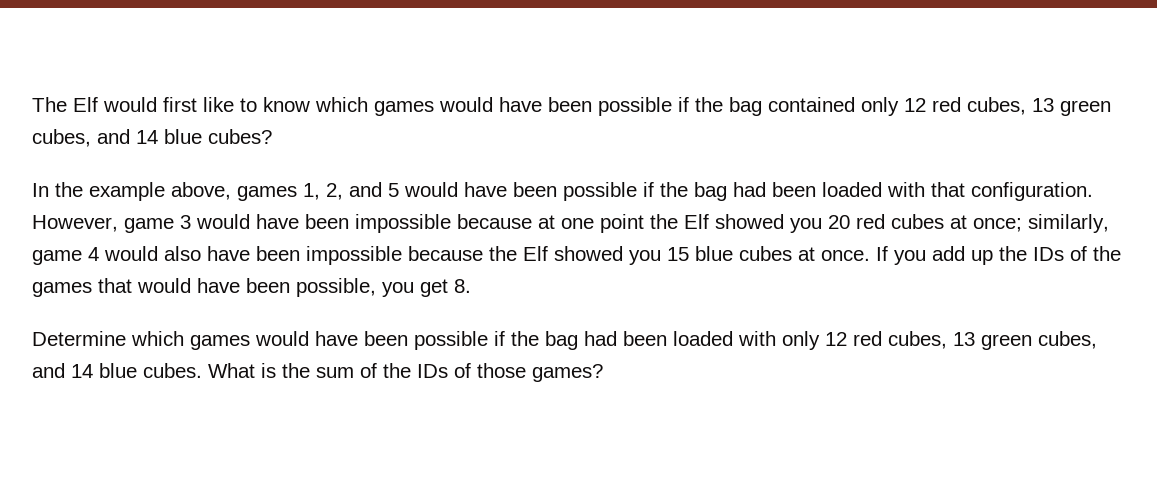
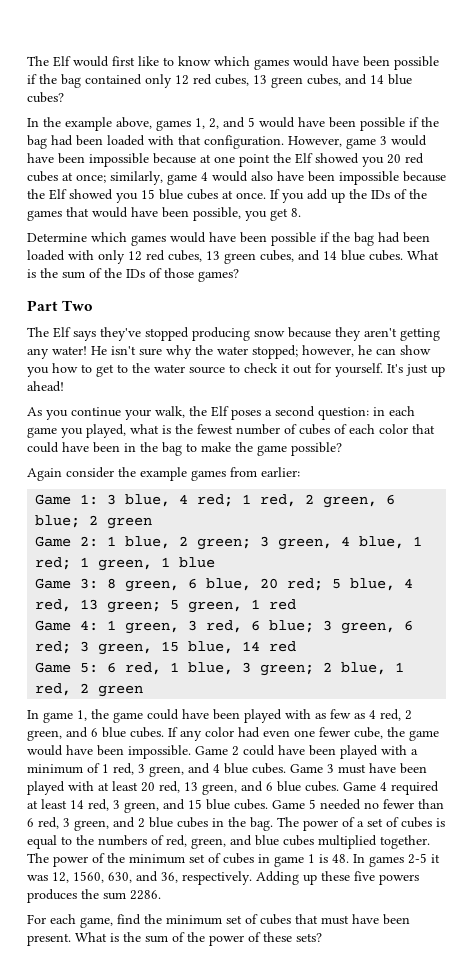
+ Part Two
+ The Elf says they've stopped producing snow because they aren't getting any water! He isn't sure why the water stopped; however, he can show you how to get to the water source to check it out for yourself. It's just up ahead!
+ As you continue your walk, the Elf poses a second question: in each game you played, what is the fewest number of cubes of each color that could have been in the bag to make the game possible?
+ Again consider the example games from earlier:
+ Game 1: 3 blue, 4 red; 1 red, 2 green, 6 blue; 2 green
+ Game 2: 1 blue, 2 green; 3 green, 4 blue, 1 red; 1 green, 1 blue
+ Game 3: 8 green, 6 blue, 20 red; 5 blue, 4 red, 13 green; 5 green, 1 red
+ Game 4: 1 green, 3 red, 6 blue; 3 green, 6 red; 3 green, 15 blue, 14 red
+ Game 5: 6 red, 1 blue, 3 green; 2 blue, 1 red, 2 green
+ In game 1, the game could have been played with as few as 4 red, 2 green, and 6 blue cubes. If any color had even one fewer cube, the game would have been impossible. Game 2 could have been played with a minimum of 1 red, 3 green, and 4 blue cubes. Game 3 must have been played with at least 20 red, 13 green, and 6 blue cubes. Game 4 required at least 14 red, 3 green, and 15 blue cubes. Game 5 needed no fewer than 6 red, 3 green, and 2 blue cubes in the bag. The power of a set of cubes is equal to the numbers of red, green, and blue cubes multiplied together. The power of the minimum set of cubes in game 1 is 48. In games 2-5 it was 12, 1560, 630, and 36, respectively. Adding up these five powers produces the sum 2286.
+ For each game, find the minimum set of cubes that must have been present. What is the sum of the power of these sets?

